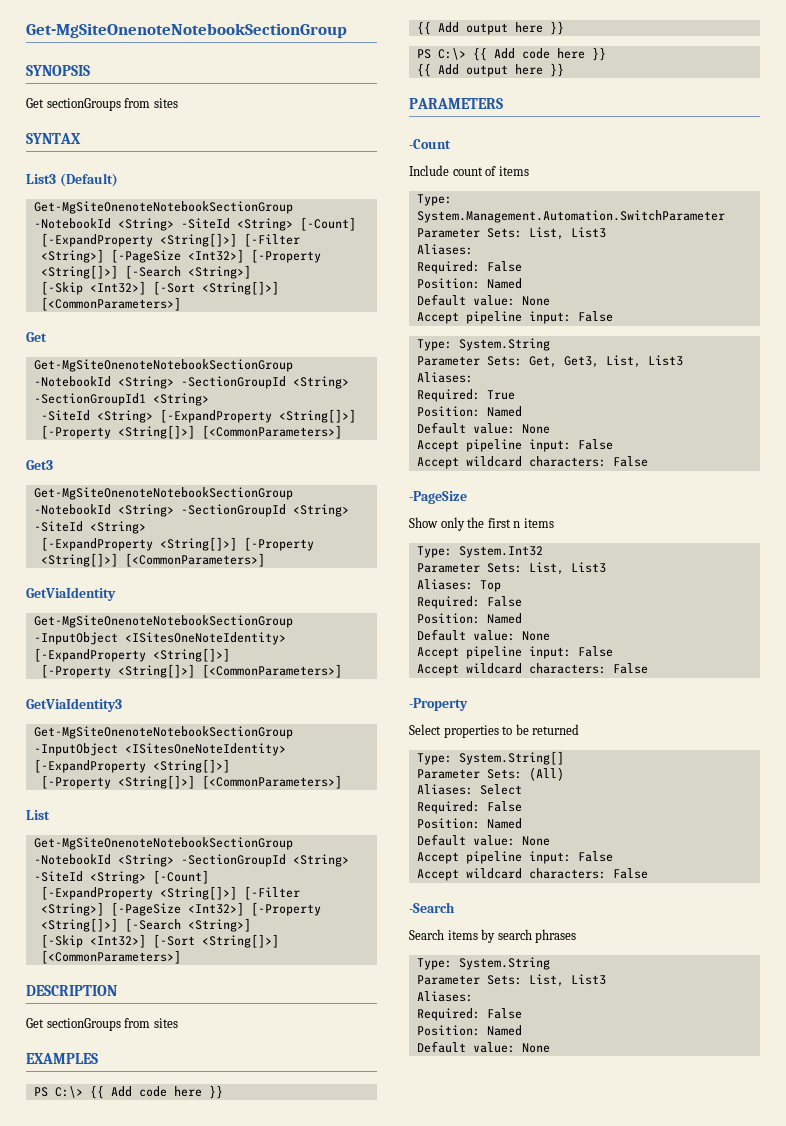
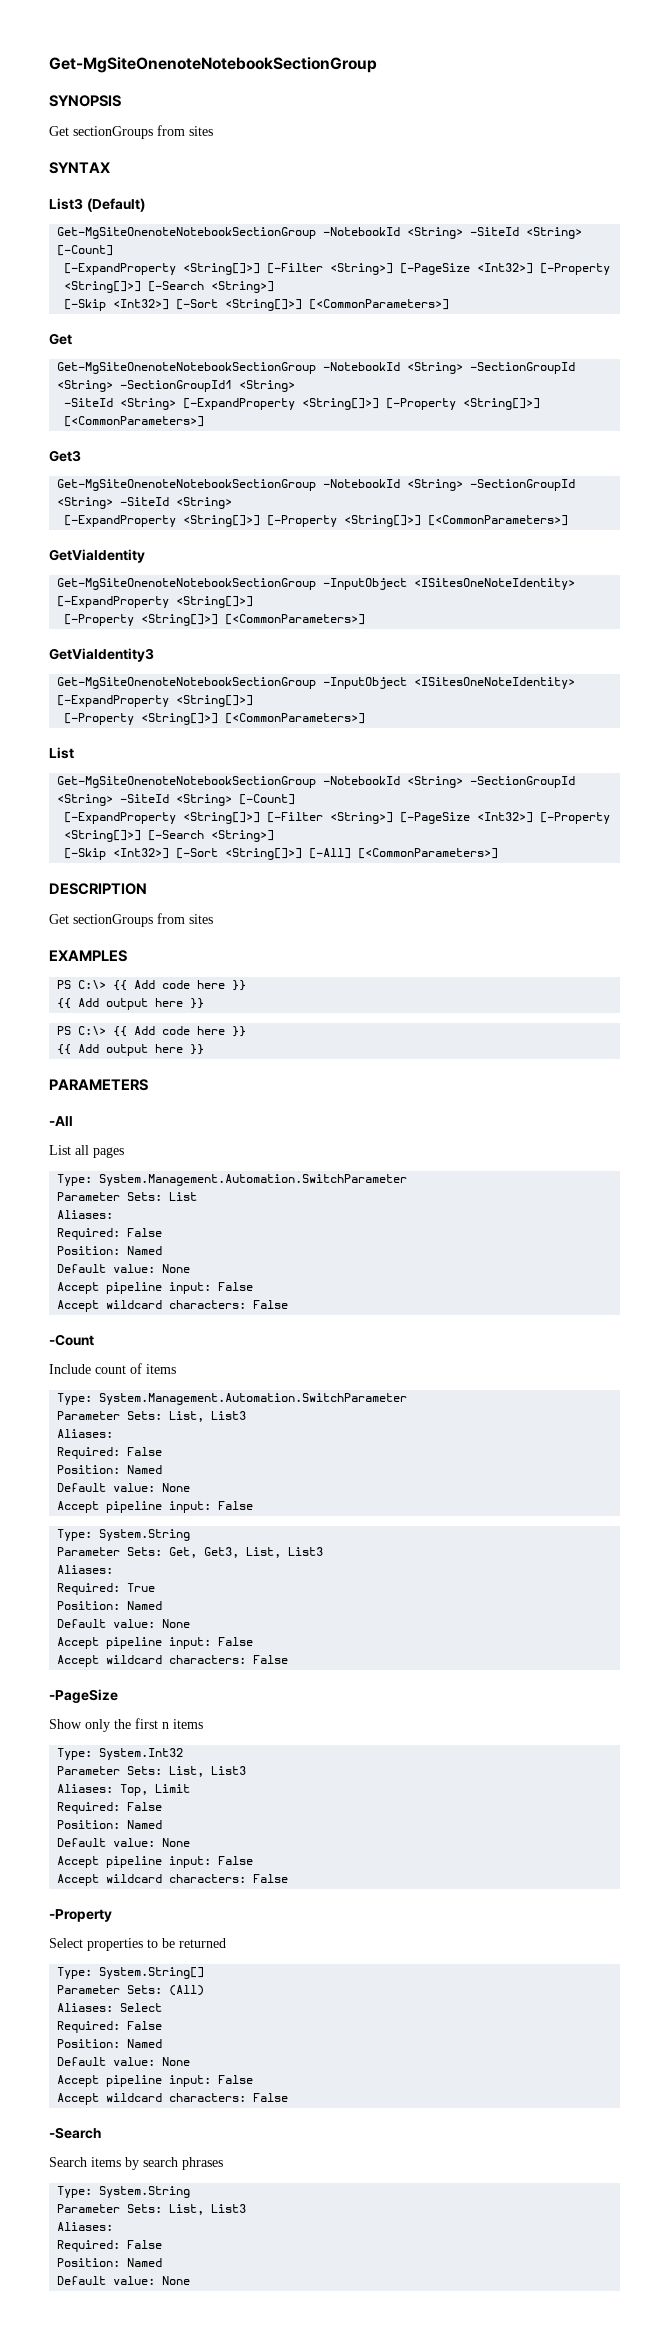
  Get-MgSiteOnenoteNotebookSectionGroup -NotebookId <String> -SectionGroupId <String> -SiteId <String> [-Count]
  [-ExpandProperty <String[]>] [-Filter <String>] [-PageSize <Int32>] [-Property <String[]>] [-Search <String>]
- [-Skip <Int32>] [-Sort <String[]>] [<CommonParameters>]
+ [-Skip <Int32>] [-Sort <String[]>] [-All] [<CommonParameters>]
+ -All
+ List all pages
+ Type: System.Management.Automation.SwitchParameter
+ Parameter Sets: List
+ Aliases:
+ Required: False
+ Position: Named
+ Default value: None
+ Accept pipeline input: False
+ Accept wildcard characters: False
- Aliases: Top
+ Aliases: Top, Limit

